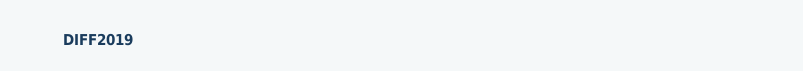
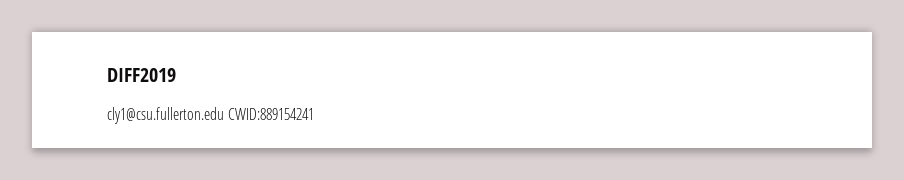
+ cly1@csu.fullerton.edu CWID:889154241

